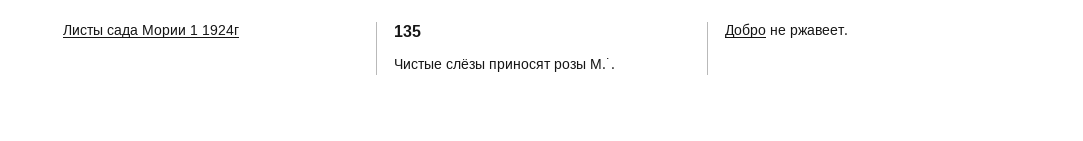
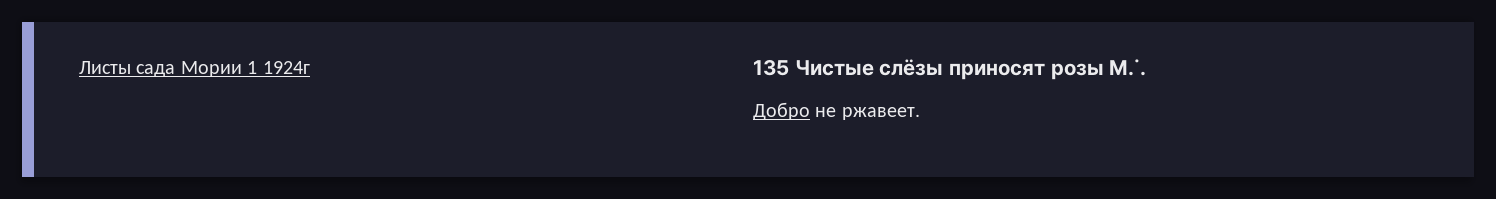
- 135
- Чистые слёзы приносят розы М.˙.
+ 135 Чистые слёзы приносят розы М.˙.

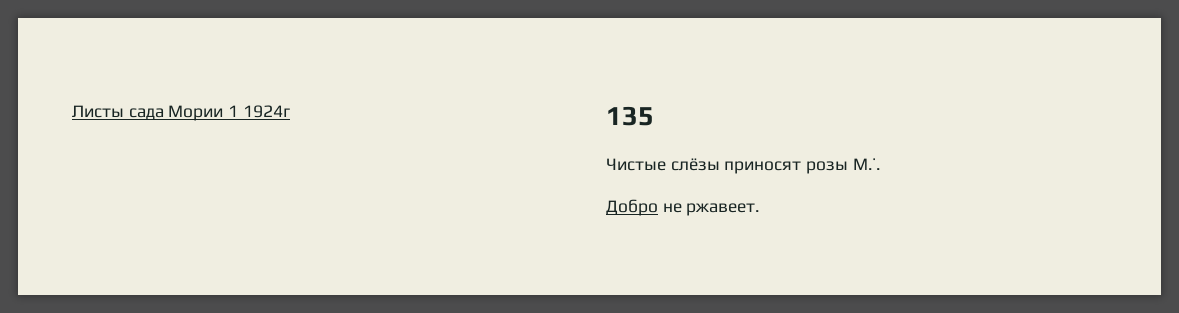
- 135 Чистые слёзы приносят розы М.˙.
+ 135
+ Чистые слёзы приносят розы М.˙.

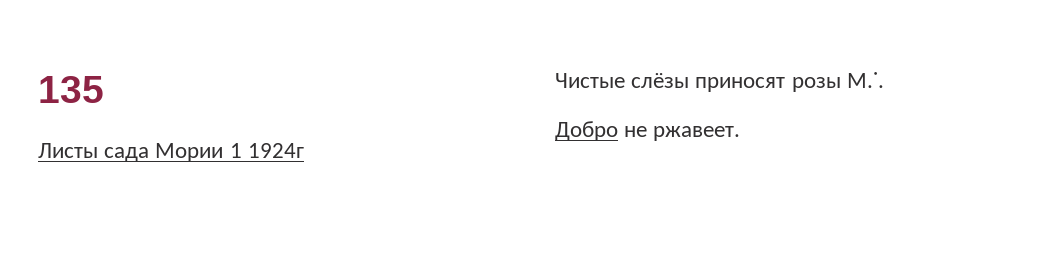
+ 135
- 135

